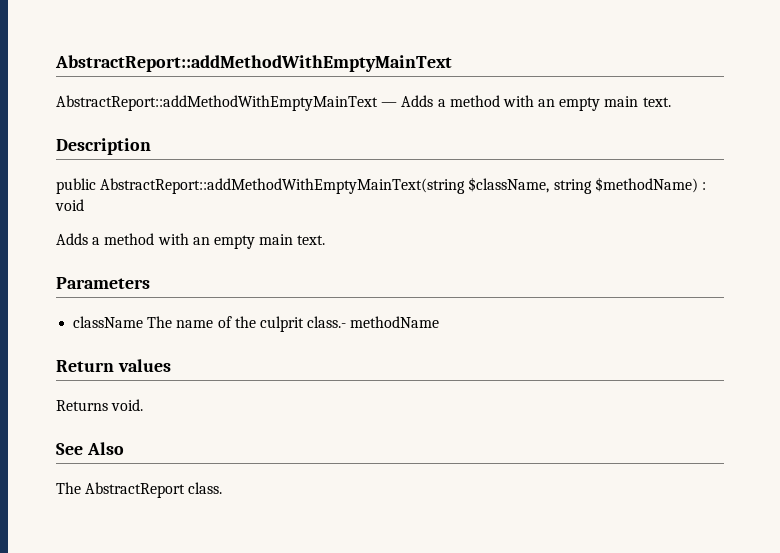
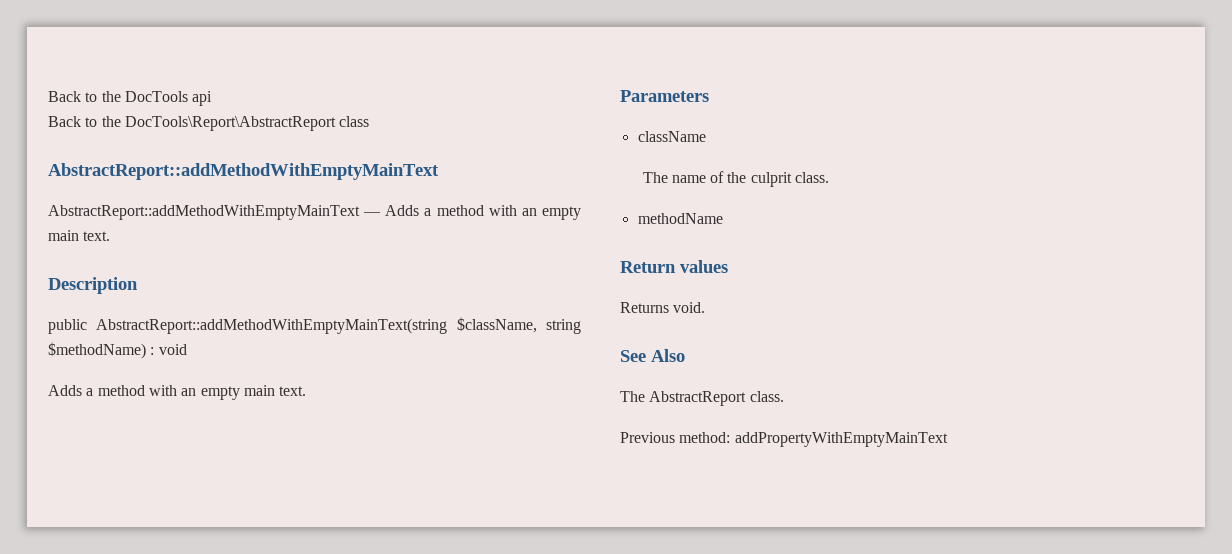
+ Back to the DocTools api
+ Back to the DocTools\Report\AbstractReport class
- className The name of the culprit class.- methodName
+ className
+ The name of the culprit class.
+ methodName
+ Previous method: addPropertyWithEmptyMainText

